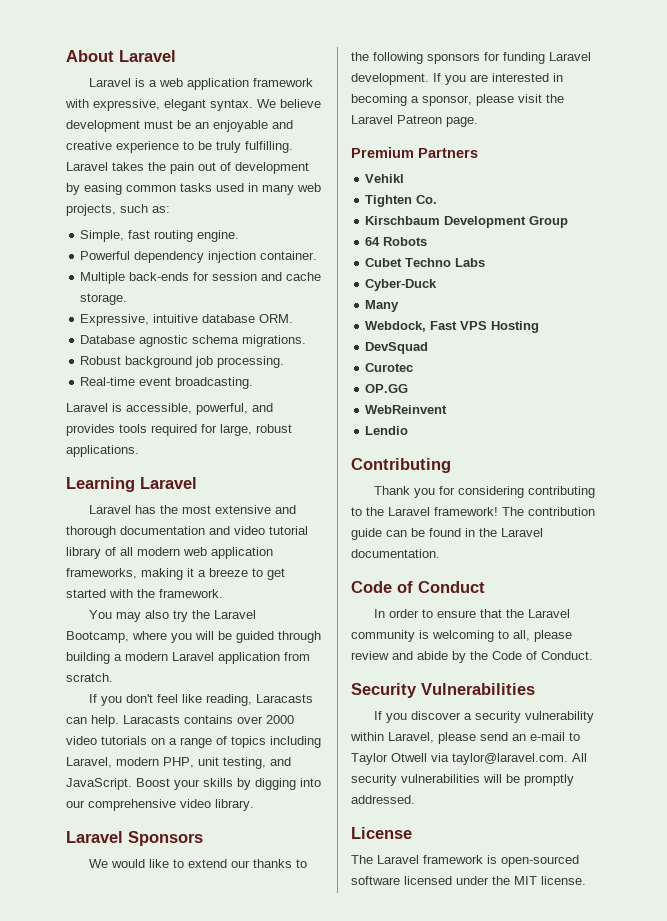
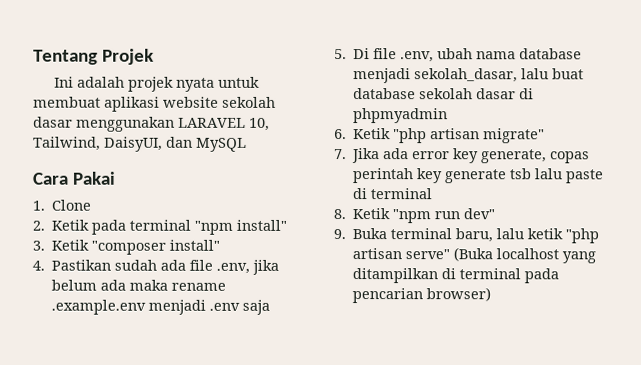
- About Laravel
- Laravel is a web application framework with expressive, elegant syntax. We believe development must be an enjoyable and creative experience to be truly fulfilling. Laravel takes the pain out of development by easing common tasks used in many web projects, such as:
- Simple, fast routing engine.
- Powerful dependency injection container.
- Multiple back-ends for session and cache storage.
- Expressive, intuitive database ORM.
- Database agnostic schema migrations.
- Robust background job processing.
- Real-time event broadcasting.
- Laravel is accessible, powerful, and provides tools required for large, robust applications.
- Learning Laravel
- Laravel has the most extensive and thorough documentation and video tutorial library of all modern web application frameworks, making it a breeze to get started with the framework.
- You may also try the Laravel Bootcamp, where you will be guided through building a modern Laravel application from scratch.
- If you don't feel like reading, Laracasts can help. Laracasts contains over 2000 video tutorials on a range of topics including Laravel, modern PHP, unit testing, and JavaScript. Boost your skills by digging into our comprehensive video library.
- Laravel Sponsors
- We would like to extend our thanks to the following sponsors for funding Laravel development. If you are interested in becoming a sponsor, please visit the Laravel Patreon page.
- Premium Partners
- Vehikl
- Tighten Co.
- Kirschbaum Development Group
- 64 Robots
- Cubet Techno Labs
- Cyber-Duck
- Many
- Webdock, Fast VPS Hosting
- DevSquad
- Curotec
- OP.GG
- WebReinvent
- Lendio
- Contributing
- Thank you for considering contributing to the Laravel framework! The contribution guide can be found in the Laravel documentation.
- Code of Conduct
- In order to ensure that the Laravel community is welcoming to all, please review and abide by the Code of Conduct.
- Security Vulnerabilities
- If you discover a security vulnerability within Laravel, please send an e-mail to Taylor Otwell via taylor@laravel.com. All security vulnerabilities will be promptly addressed.
- License
- The Laravel framework is open-sourced software licensed under the MIT license.
+ Tentang Projek
+ Ini adalah projek nyata untuk membuat aplikasi website sekolah dasar menggunakan LARAVEL 10, Tailwind, DaisyUI, dan MySQL
+ Cara Pakai
+ 1. Clone
+ 2. Ketik pada terminal "npm install"
+ 3. Ketik "composer install"
+ 4. Pastikan sudah ada file .env, jika belum ada maka rename .example.env menjadi .env saja
+ 5. Di file .env, ubah nama database menjadi sekolah_dasar, lalu buat database sekolah dasar di phpmyadmin
+ 6. Ketik "php artisan migrate"
+ 7. Jika ada error key generate, copas perintah key generate tsb lalu paste di terminal
+ 8. Ketik "npm run dev"
+ 9. Buka terminal baru, lalu ketik "php artisan serve" (Buka localhost yang ditampilkan di terminal pada pencarian browser)

